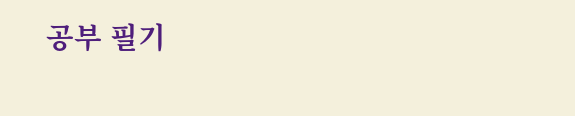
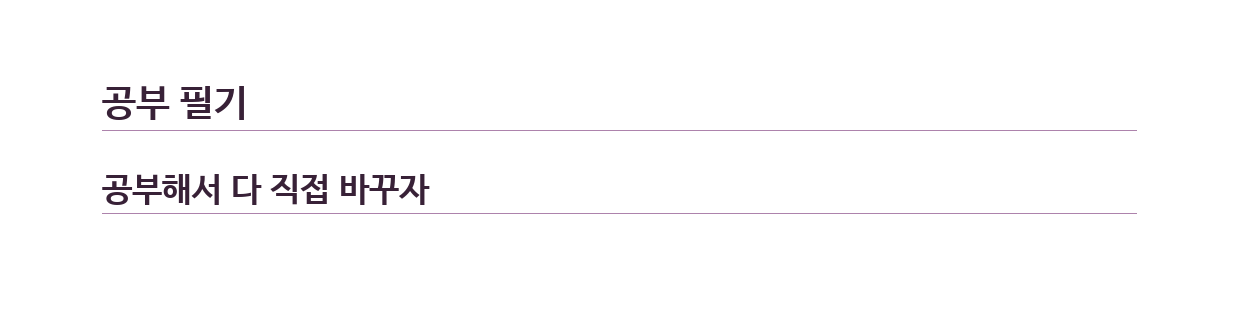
+ 공부해서 다 직접 바꾸자

